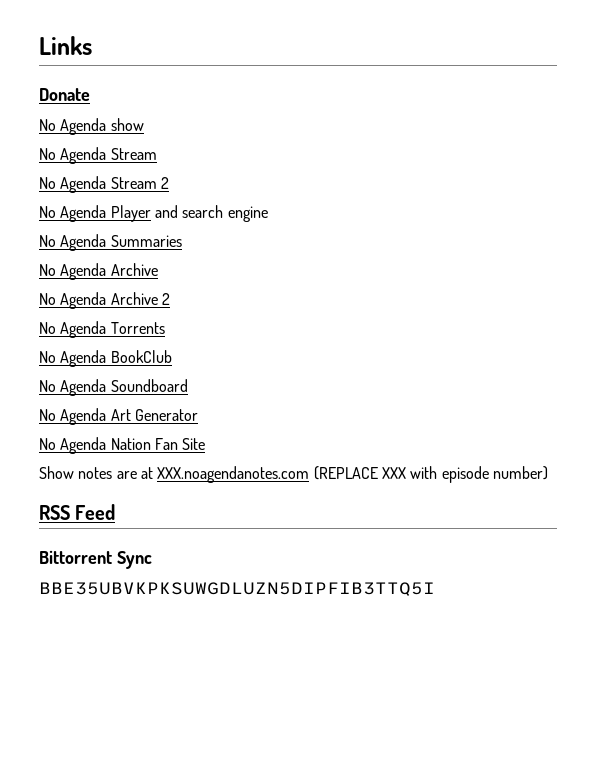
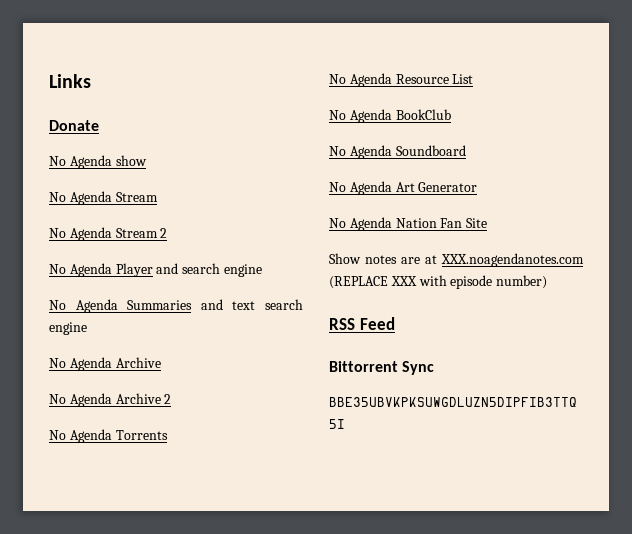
- No Agenda Summaries
+ No Agenda Summaries and text search engine
+ No Agenda Resource List

